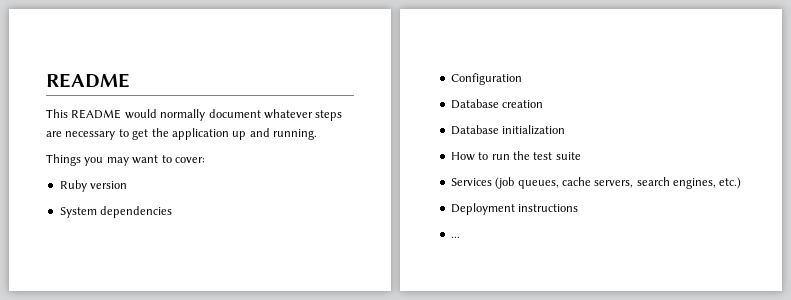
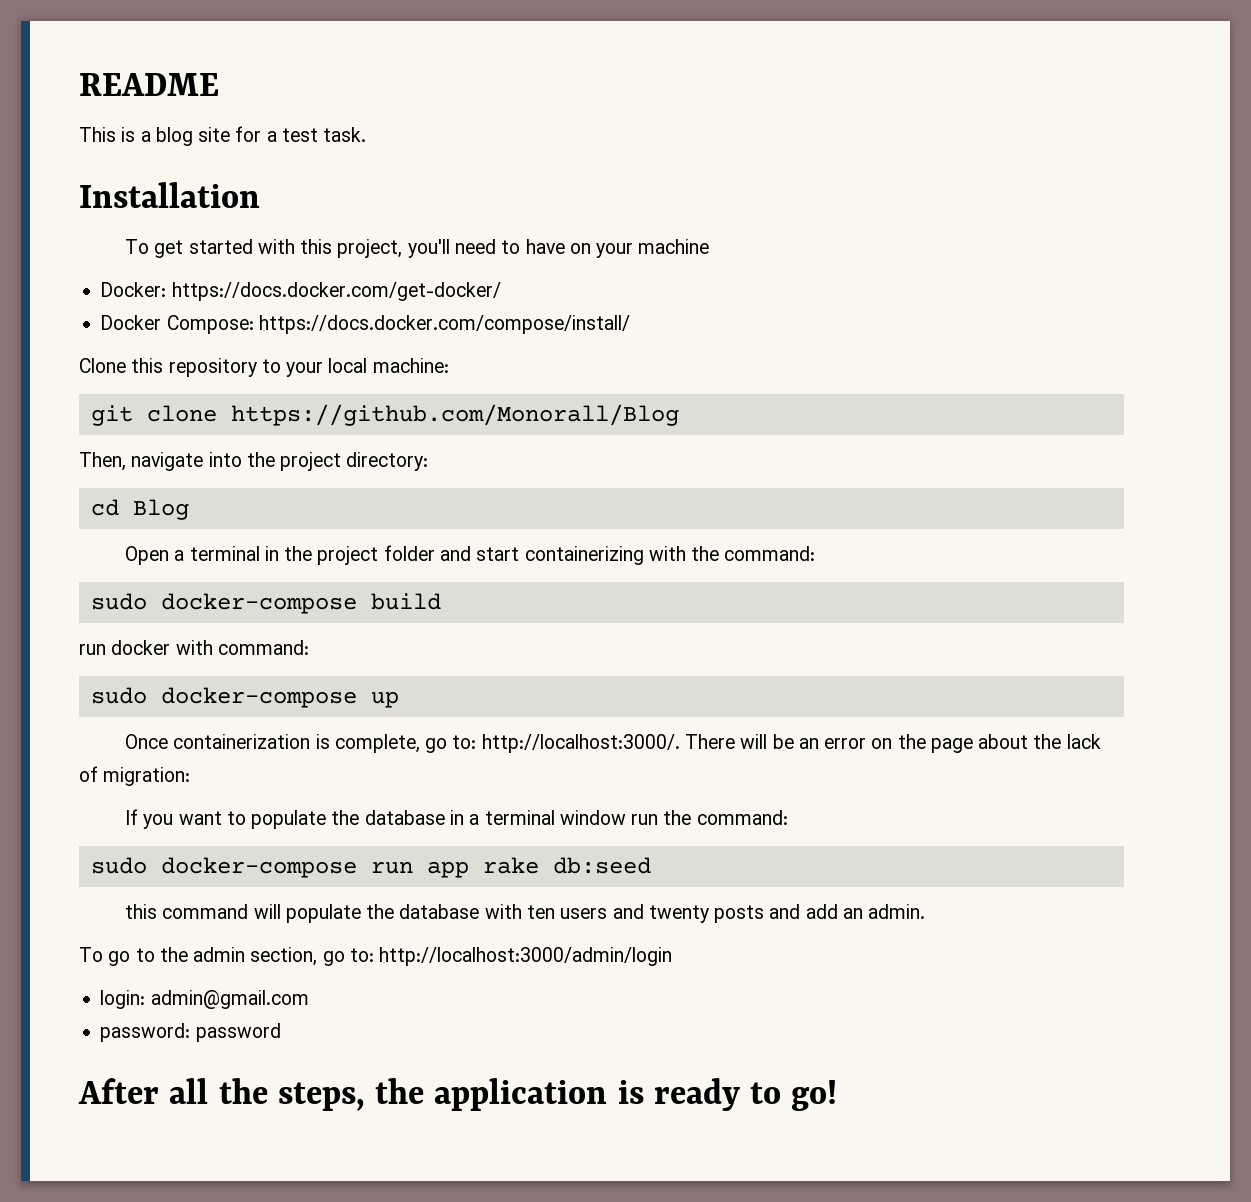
- This README would normally document whatever steps are necessary to get the application up and running.
- Things you may want to cover:
- Ruby version
- System dependencies
- Configuration
- Database creation
- Database initialization
- How to run the test suite
- Services (job queues, cache servers, search engines, etc.)
- Deployment instructions
- ...
+ This is a blog site for a test task.
+ Installation
+ To get started with this project, you'll need to have on your machine
+ Docker: https://docs.docker.com/get-docker/
+ Docker Compose: https://docs.docker.com/compose/install/
+ Clone this repository to your local machine:
+ git clone https://github.com/Monorall/Blog
+ Then, navigate into the project directory:
+ cd Blog
+ Open a terminal in the project folder and start containerizing with the command:
+ sudo docker-compose build
+ run docker with command:
+ sudo docker-compose up
+ Once containerization is complete, go to: http://localhost:3000/. There will be an error on the page about the lack of migration:
+ If you want to populate the database in a terminal window run the command:
+ sudo docker-compose run app rake db:seed
+ this command will populate the database with ten users and twenty posts and add an admin.
+ To go to the admin section, go to: http://localhost:3000/admin/login
+ login: admin@gmail.com
+ password: password
+ After all the steps, the application is ready to go!

